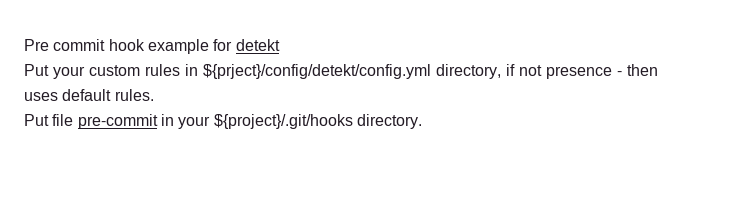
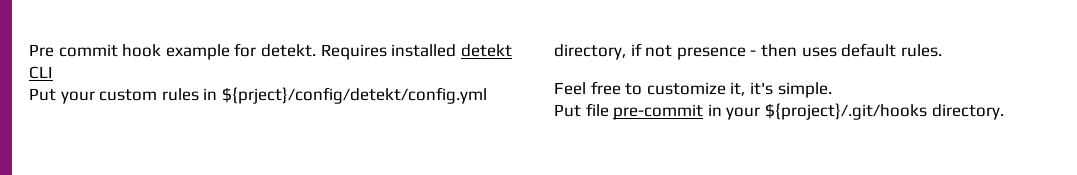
- Pre commit hook example for detekt
+ Pre commit hook example for detekt. Requires installed detekt CLI
+ Feel free to customize it, it's simple.

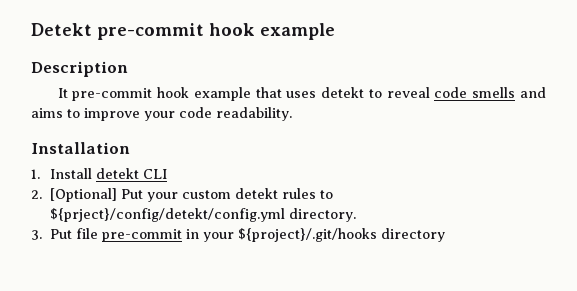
- Pre commit hook example for detekt. Requires installed detekt CLI
+ Detekt pre-commit hook example
+ Description
+ It pre-commit hook example that uses detekt to reveal code smells and aims to improve your code readability.
+ Installation
+ 1. Install detekt CLI
- Put your custom rules in ${prject}/config/detekt/config.yml directory, if not presence - then uses default rules.
- Feel free to customize it, it's simple.
- Put file pre-commit in your ${project}/.git/hooks directory.
+ 2. [Optional] Put your custom detekt rules to ${prject}/config/detekt/config.yml directory.
+ 3. Put file pre-commit in your ${project}/.git/hooks directory

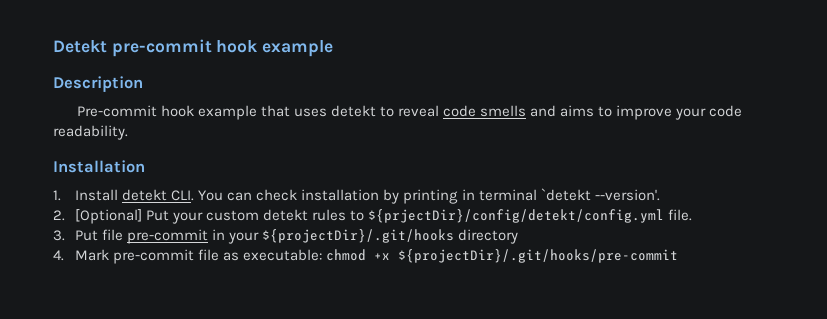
- It pre-commit hook example that uses detekt to reveal code smells and aims to improve your code readability.
+ Pre-commit hook example that uses detekt to reveal code smells and aims to improve your code readability.
- 1. Install detekt CLI
+ 1. Install detekt CLI. You can check installation by printing in terminal `detekt --version'.
- 2. [Optional] Put your custom detekt rules to ${prject}/config/detekt/config.yml directory.
+ 2. [Optional] Put your custom detekt rules to ${prjectDir}/config/detekt/config.yml file.
- 3. Put file pre-commit in your ${project}/.git/hooks directory
+ 3. Put file pre-commit in your ${projectDir}/.git/hooks directory
+ 4. Mark pre-commit file as executable: chmod +x ${projectDir}/.git/hooks/pre-commit

